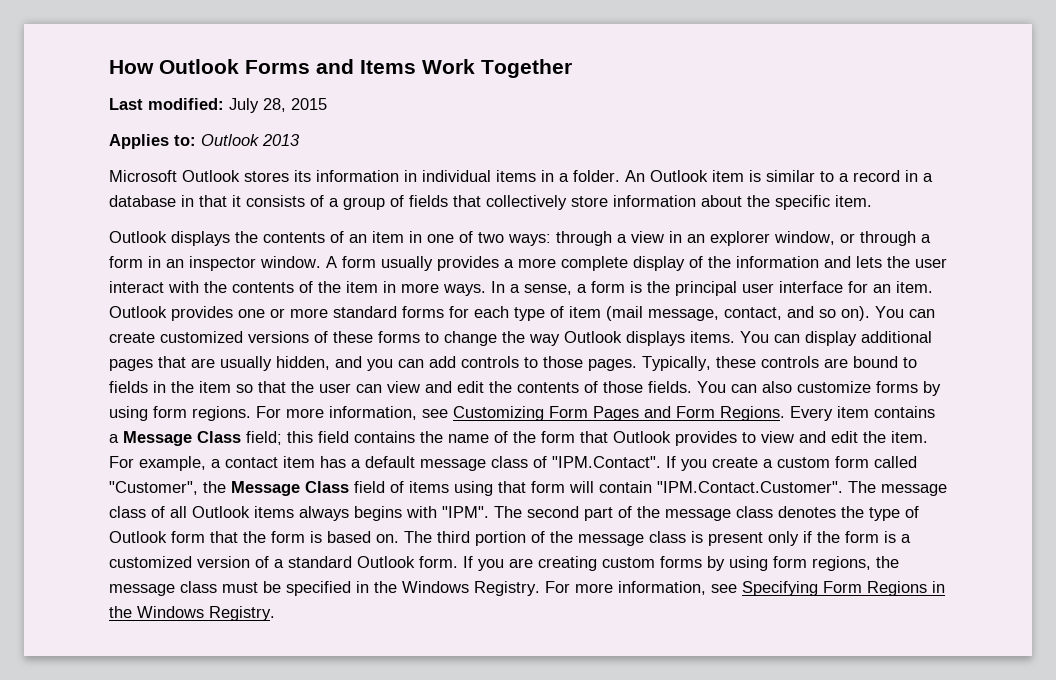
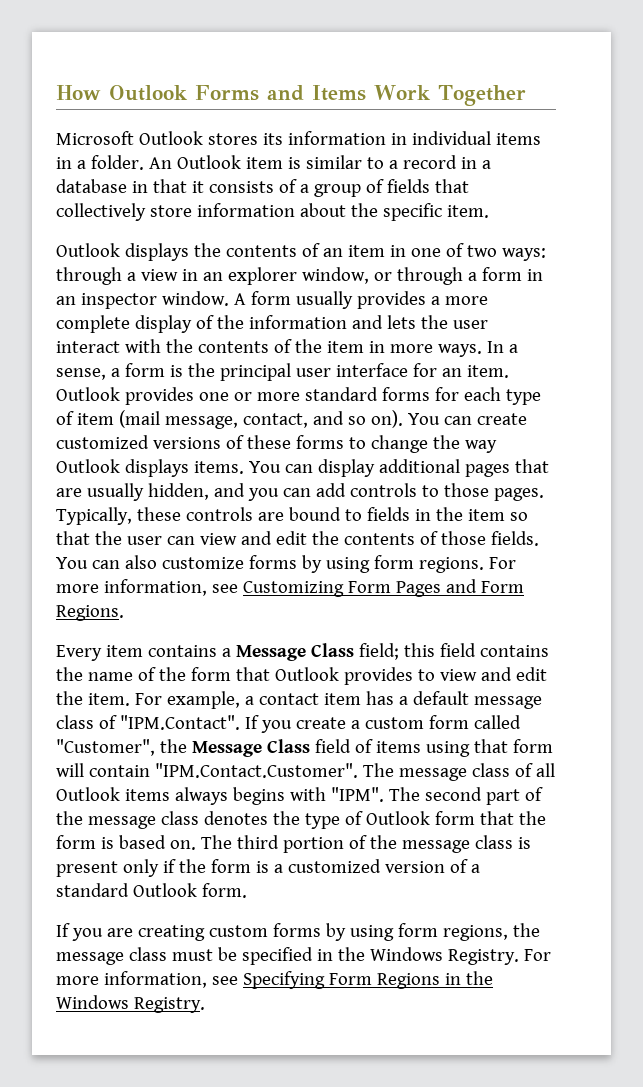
- Last modified: July 28, 2015
- Applies to: Outlook 2013
- For more information, see Customizing Form Pages and Form Regions. Every item contains a Message Class field; this field contains the name of the form that Outlook provides to view and edit the item.
+ For more information, see Customizing Form Pages and Form Regions.
+ Every item contains a Message Class field; this field contains the name of the form that Outlook provides to view and edit the item.
- The third portion of the message class is present only if the form is a customized version of a standard Outlook form. If you are creating custom forms by using form regions, the message class must be specified in the Windows Registry.
+ The third portion of the message class is present only if the form is a customized version of a standard Outlook form.
+ If you are creating custom forms by using form regions, the message class must be specified in the Windows Registry.

